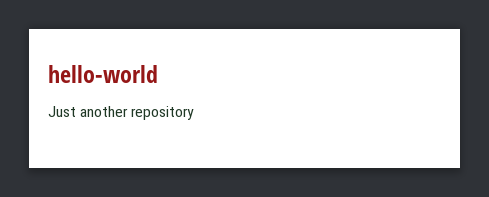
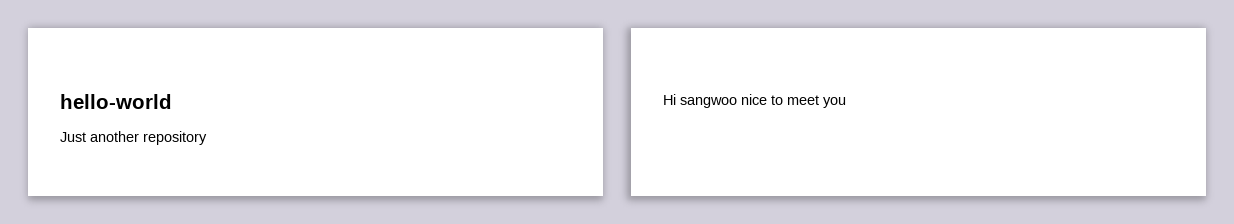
+ Hi sangwoo nice to meet you

